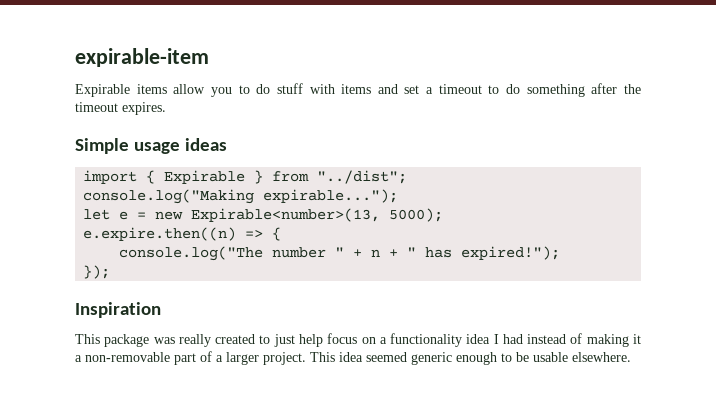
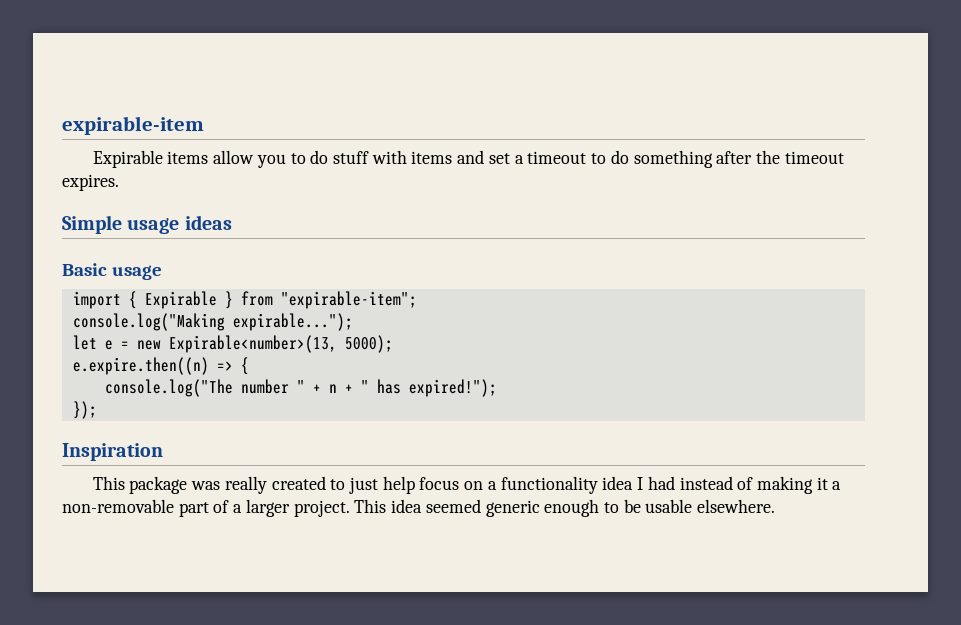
+ Basic usage
- import { Expirable } from "../dist";
+ import { Expirable } from "expirable-item";

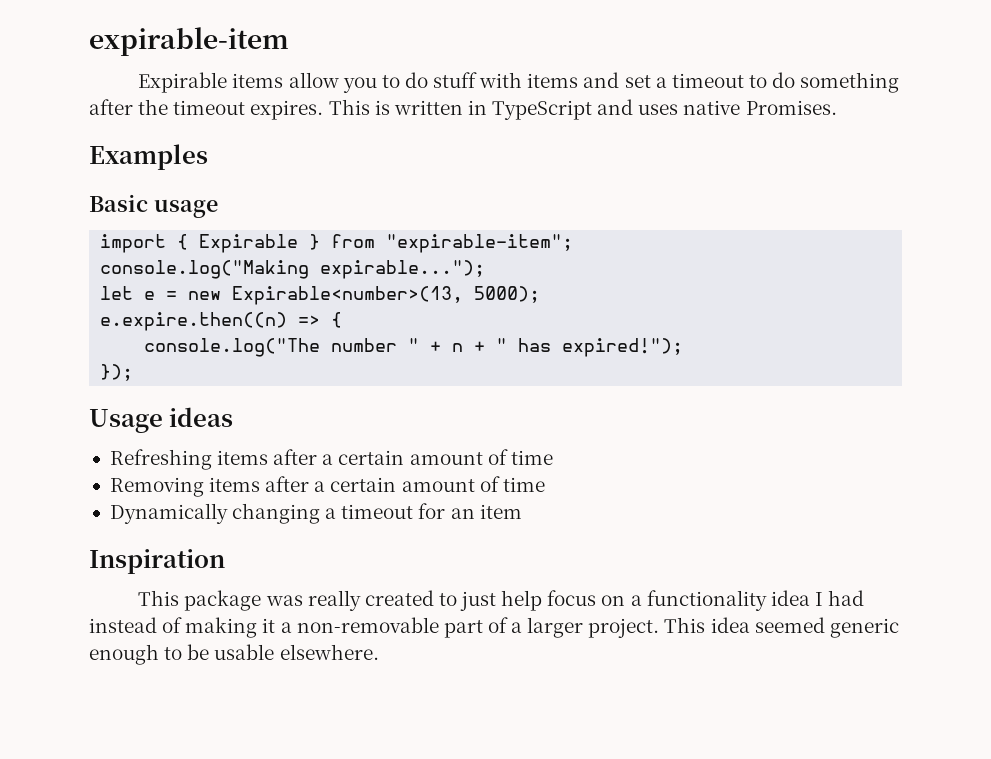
- Expirable items allow you to do stuff with items and set a timeout to do something after the timeout expires.
- Simple usage ideas
+ Expirable items allow you to do stuff with items and set a timeout to do something after the timeout expires. This is written in TypeScript and uses native Promises.
+ Examples
+ Usage ideas
+ Refreshing items after a certain amount of time
+ Removing items after a certain amount of time
+ Dynamically changing a timeout for an item

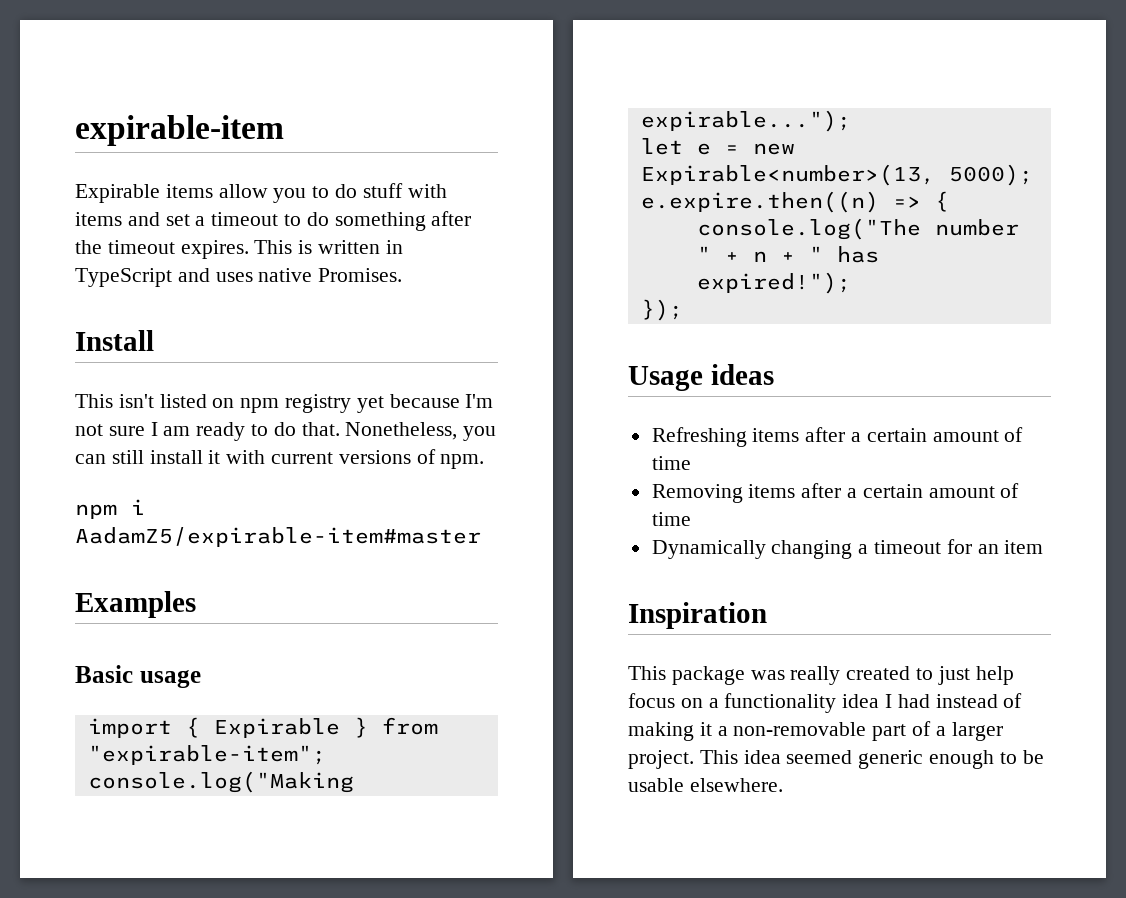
+ Install
+ This isn't listed on npm registry yet because I'm not sure I am ready to do that. Nonetheless, you can still install it with current versions of npm.
+ npm i AadamZ5/expirable-item#master

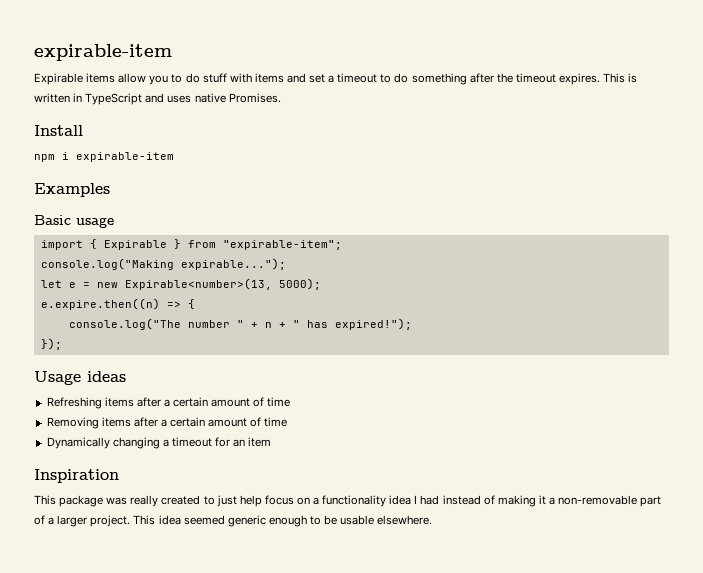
- This isn't listed on npm registry yet because I'm not sure I am ready to do that. Nonetheless, you can still install it with current versions of npm.
- npm i AadamZ5/expirable-item#master
+ npm i expirable-item

